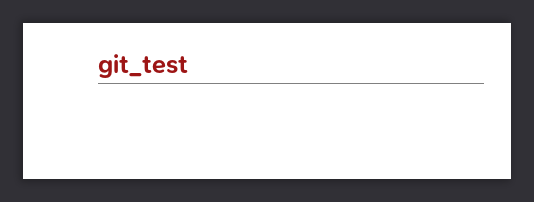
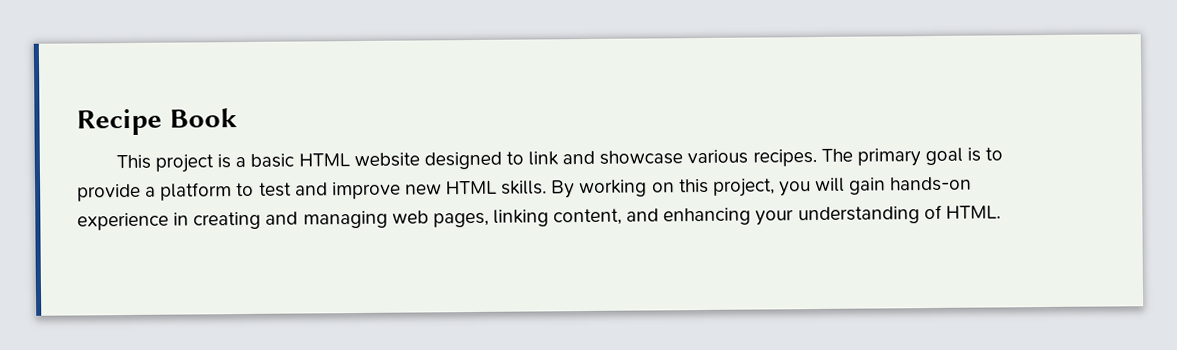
- git_test
+ Recipe Book
+ This project is a basic HTML website designed to link and showcase various recipes. The primary goal is to provide a platform to test and improve new HTML skills. By working on this project, you will gain hands-on experience in creating and managing web pages, linking content, and enhancing your understanding of HTML.

